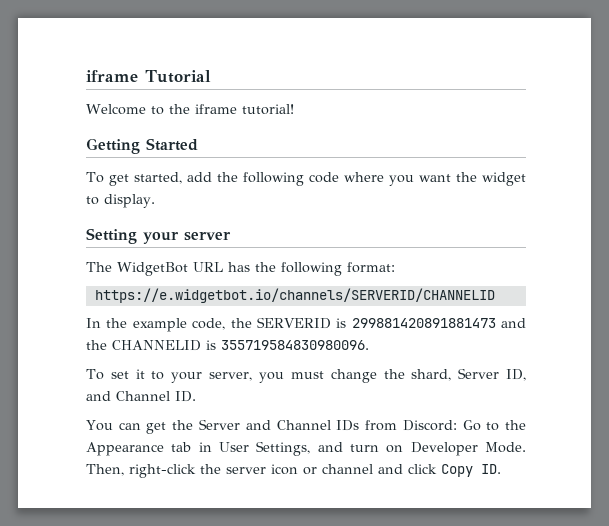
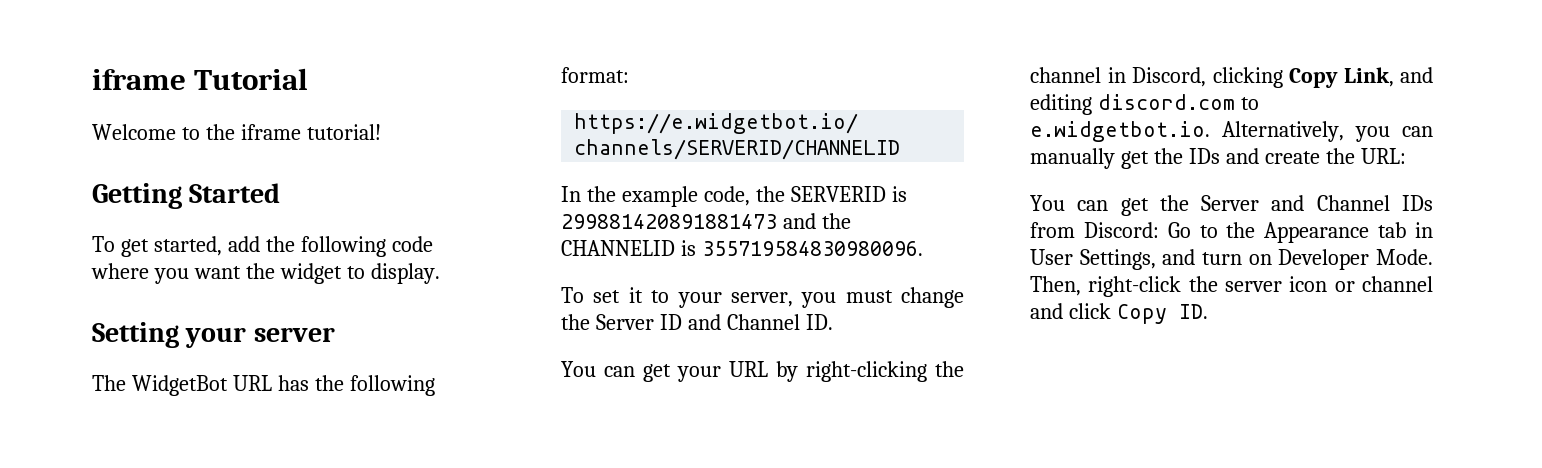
- To set it to your server, you must change the shard, Server ID, and Channel ID.
+ To set it to your server, you must change the Server ID and Channel ID.
+ You can get your URL by right-clicking the channel in Discord, clicking Copy Link, and editing discord.com to e.widgetbot.io. Alternatively, you can manually get the IDs and create the URL:

